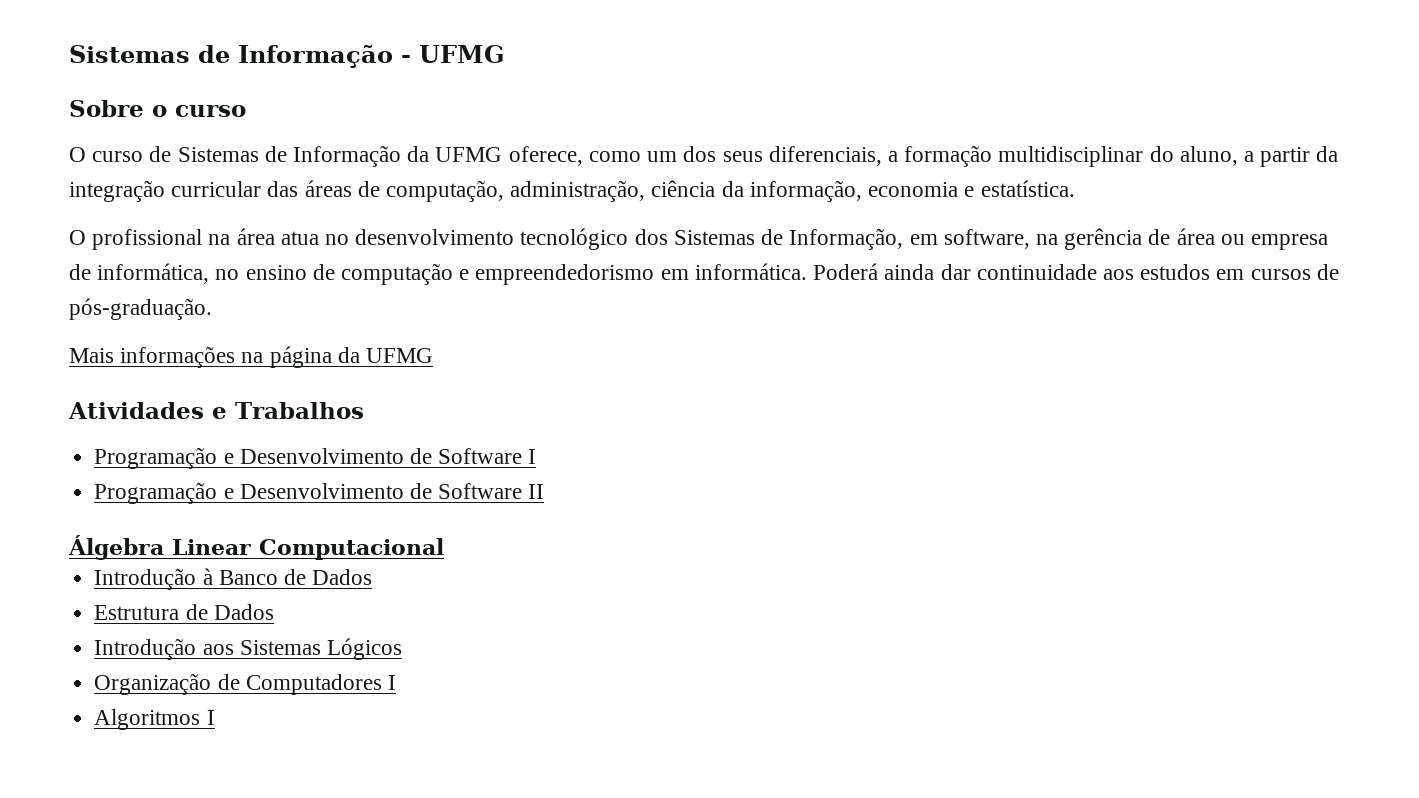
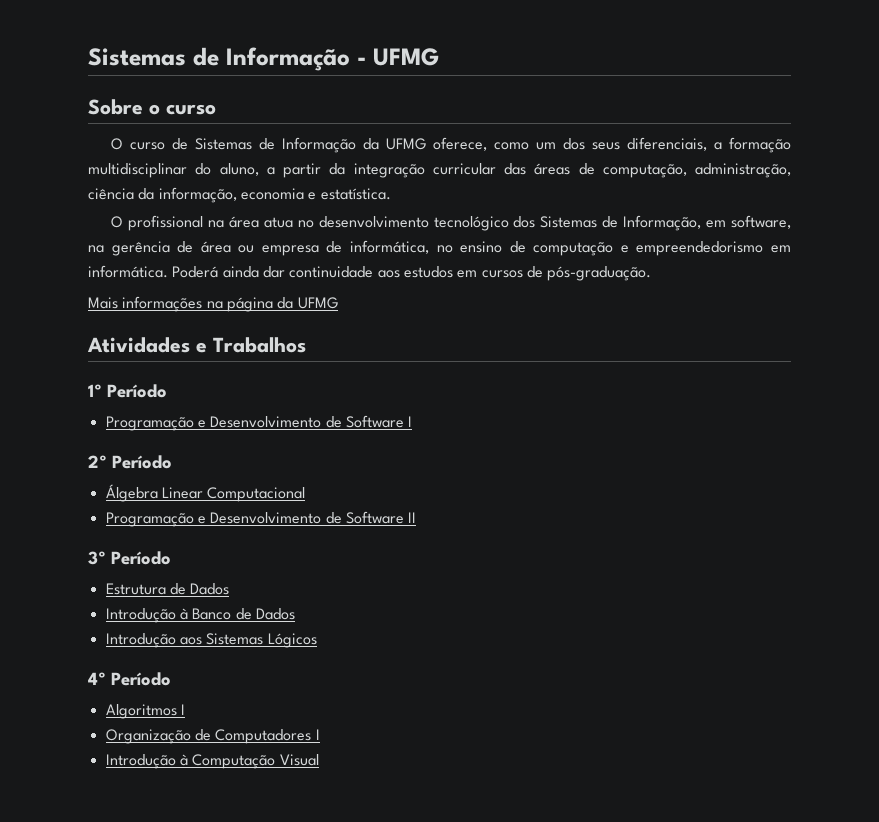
+ 1º Período
+ 2º Período
+ Álgebra Linear Computacional
- Álgebra Linear Computacional
+ 3º Período
+ Estrutura de Dados
- Estrutura de Dados
+ 4º Período
+ Algoritmos I
- Algoritmos I
+ Introdução à Computação Visual

